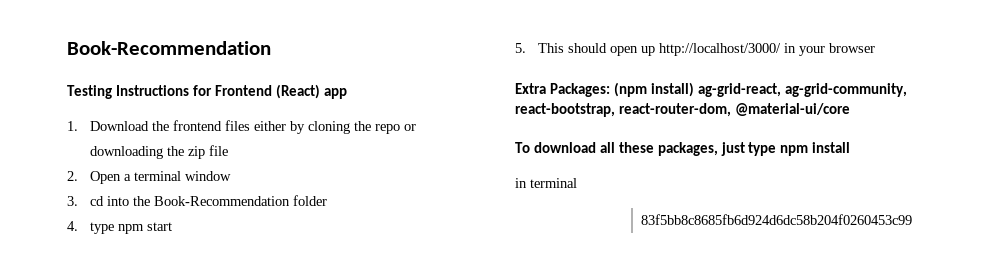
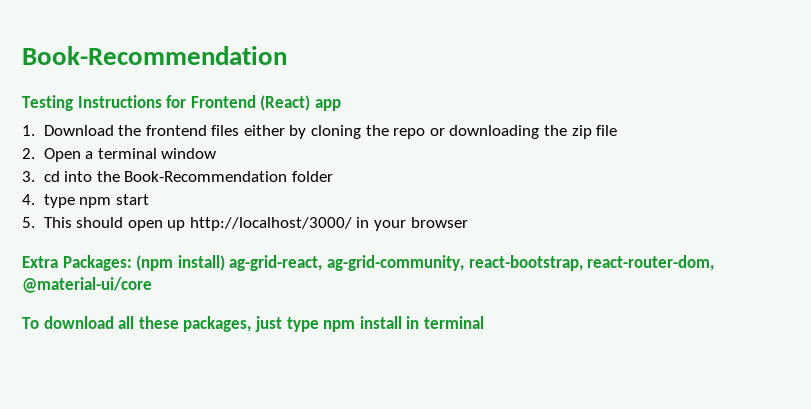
- To download all these packages, just type npm install
- in terminal
+ To download all these packages, just type npm install in terminal
- 83f5bb8c8685fb6d924d6dc58b204f0260453c99

